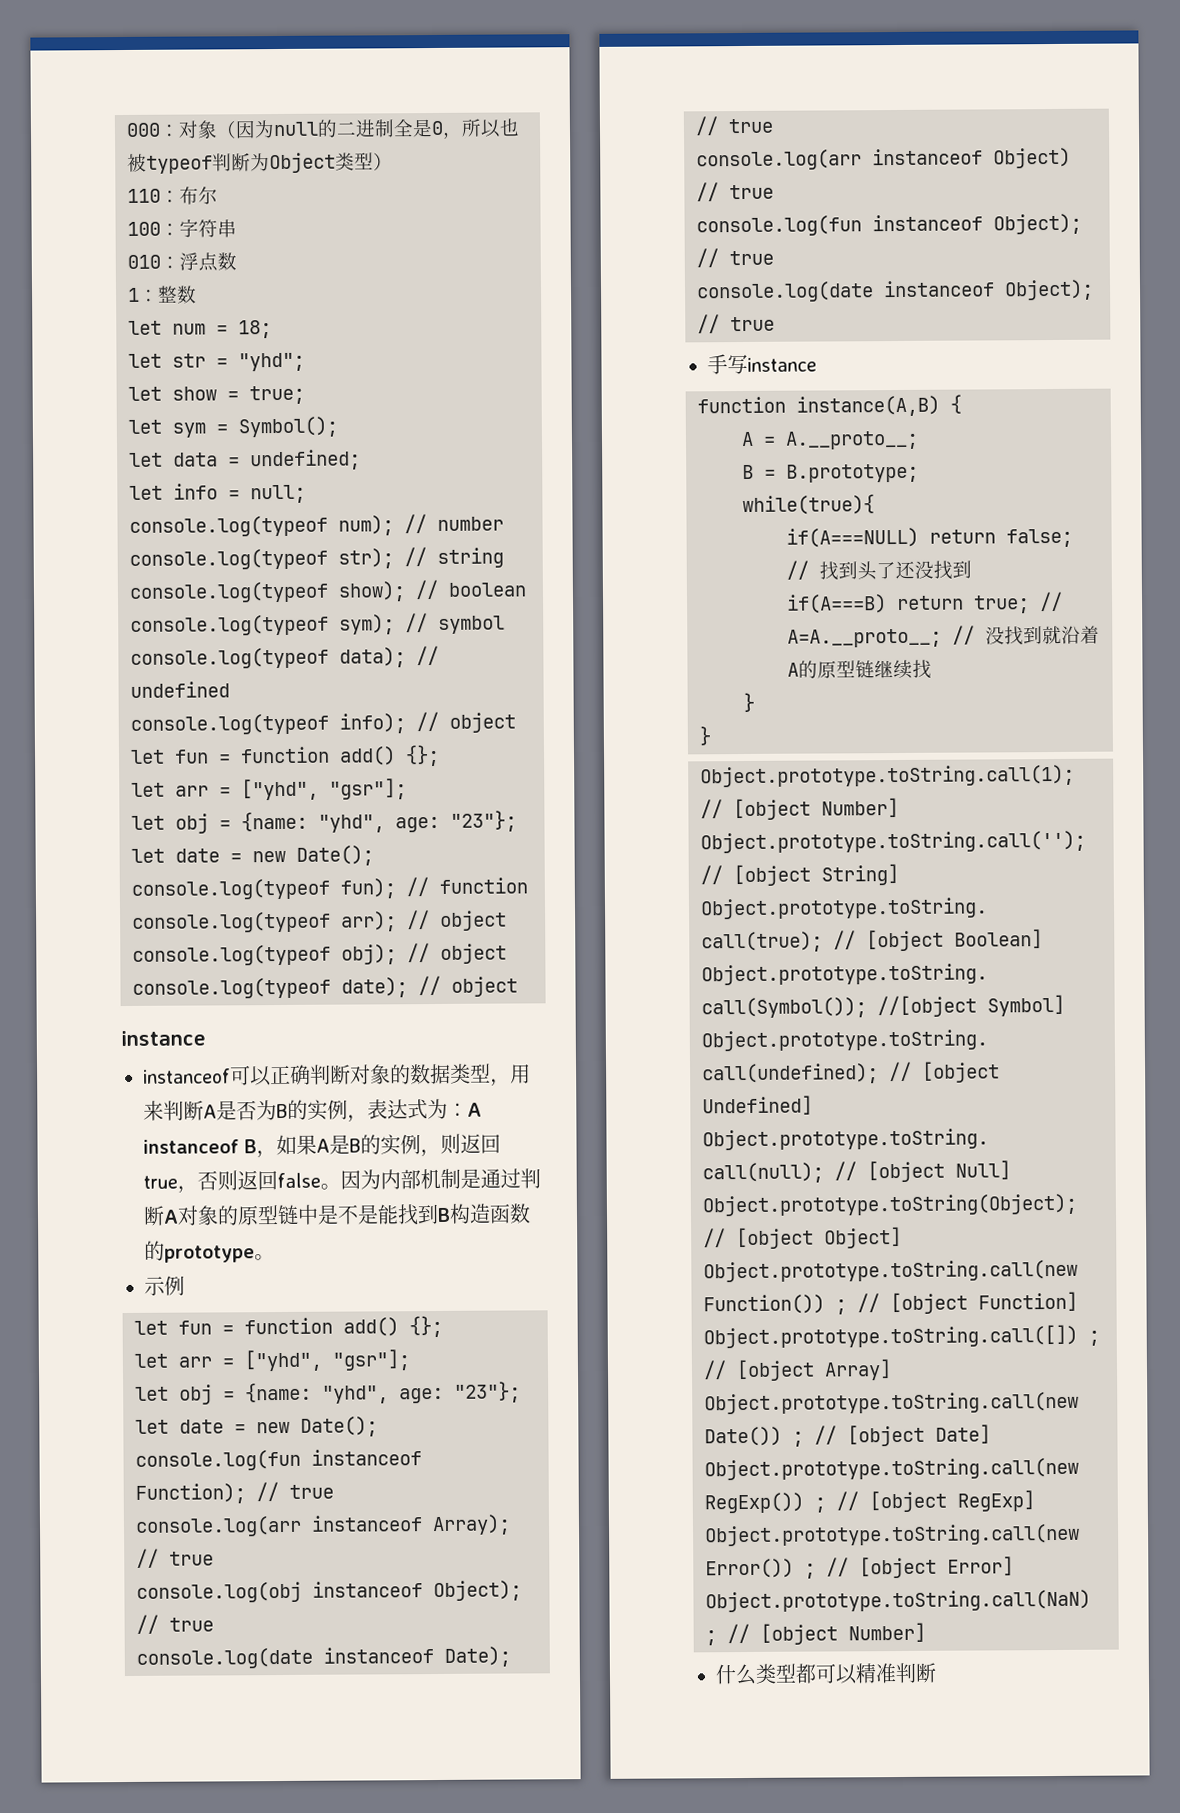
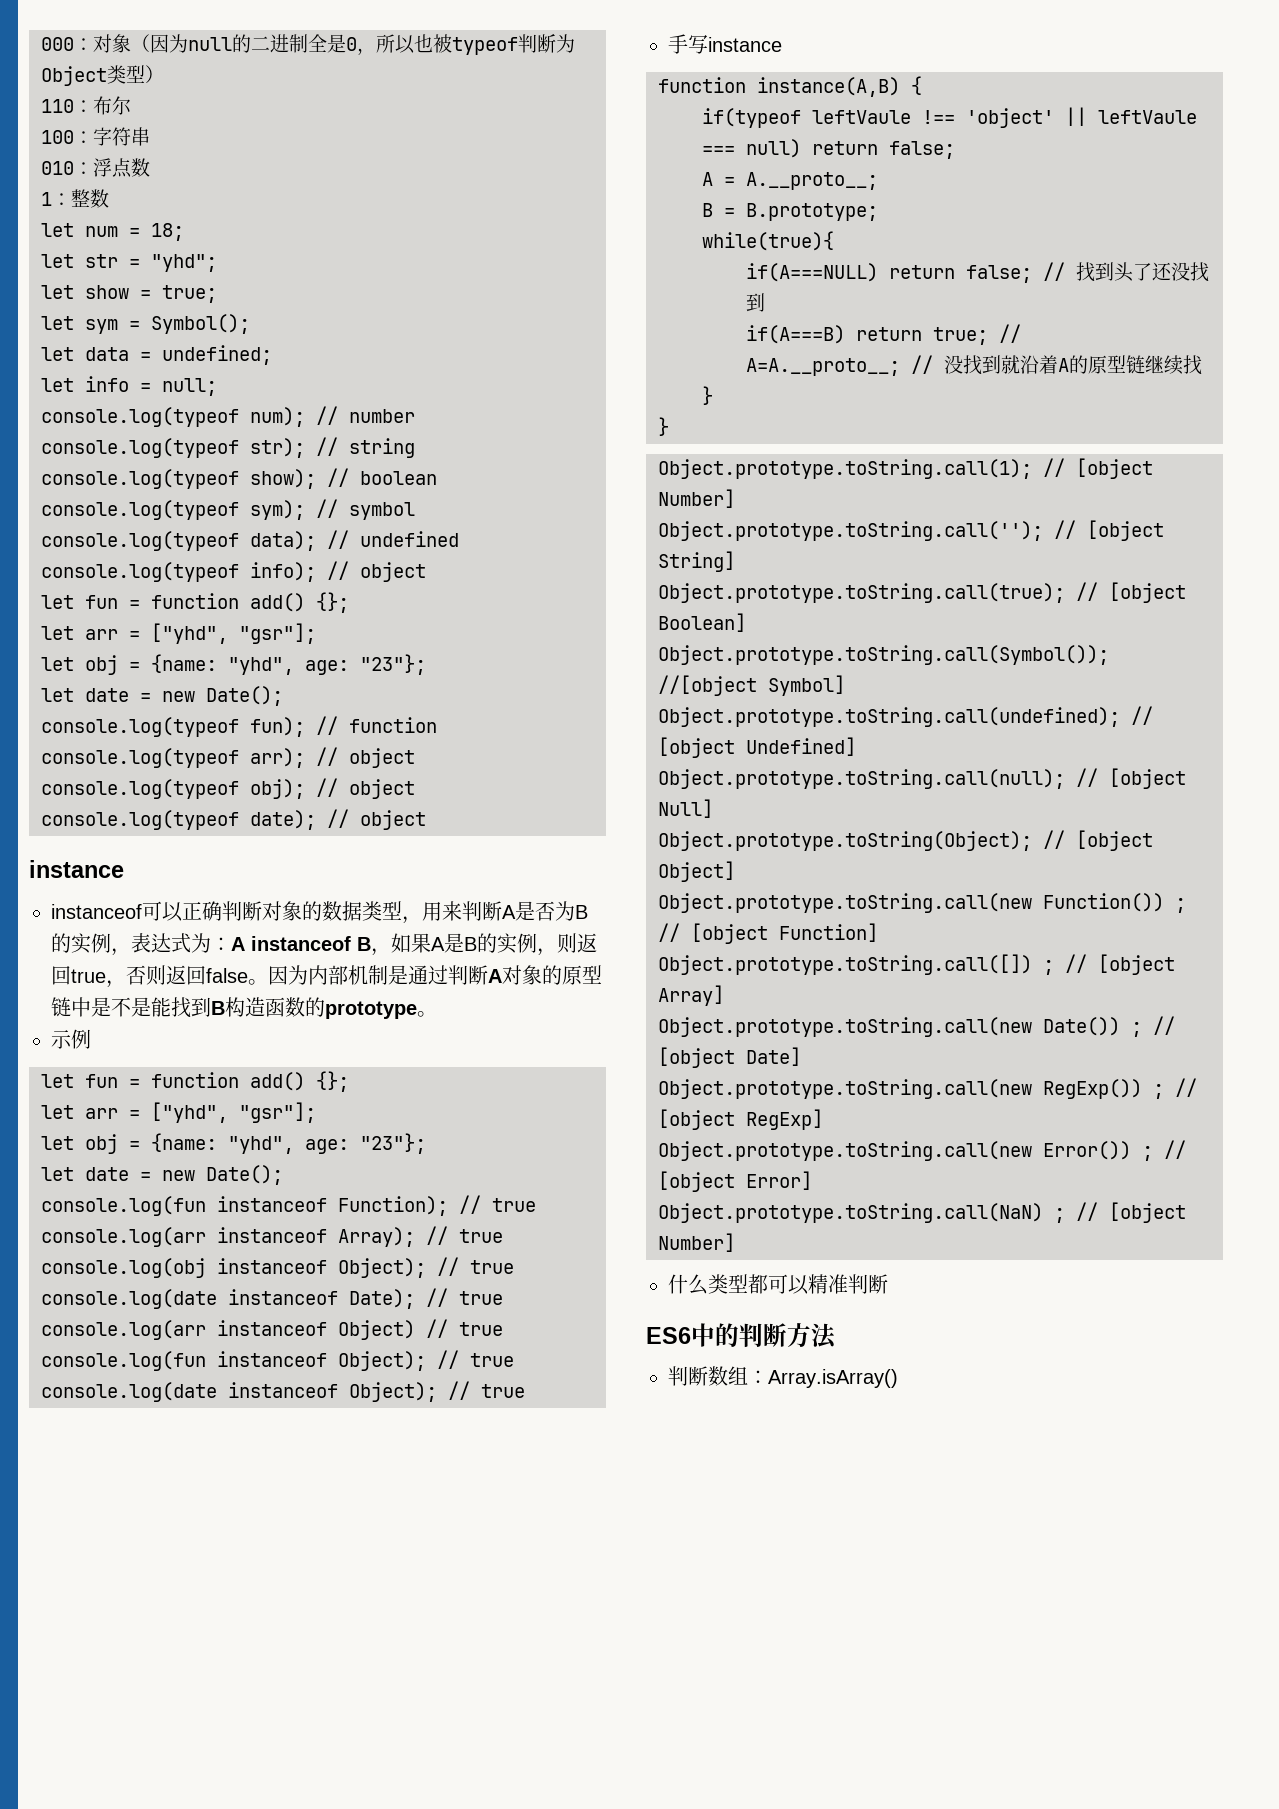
+ if(typeof leftVaule !== 'object' || leftVaule === null) return false;
+ ES6中的判断方法
+ 判断数组：Array.isArray()

